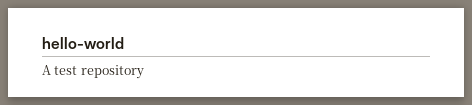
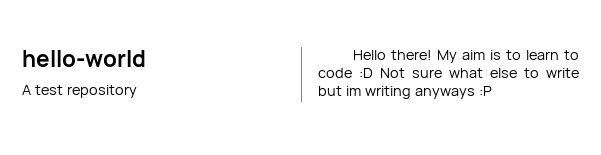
+ Hello there! My aim is to learn to code :D Not sure what else to write but im writing anyways :P

